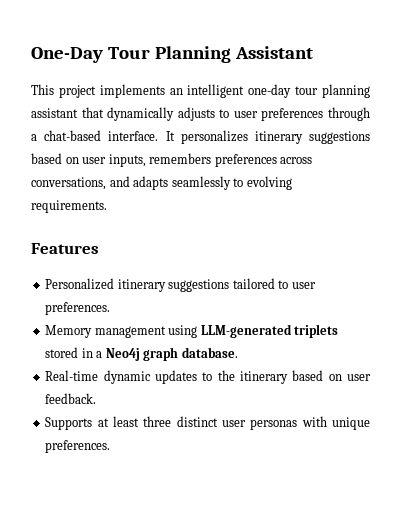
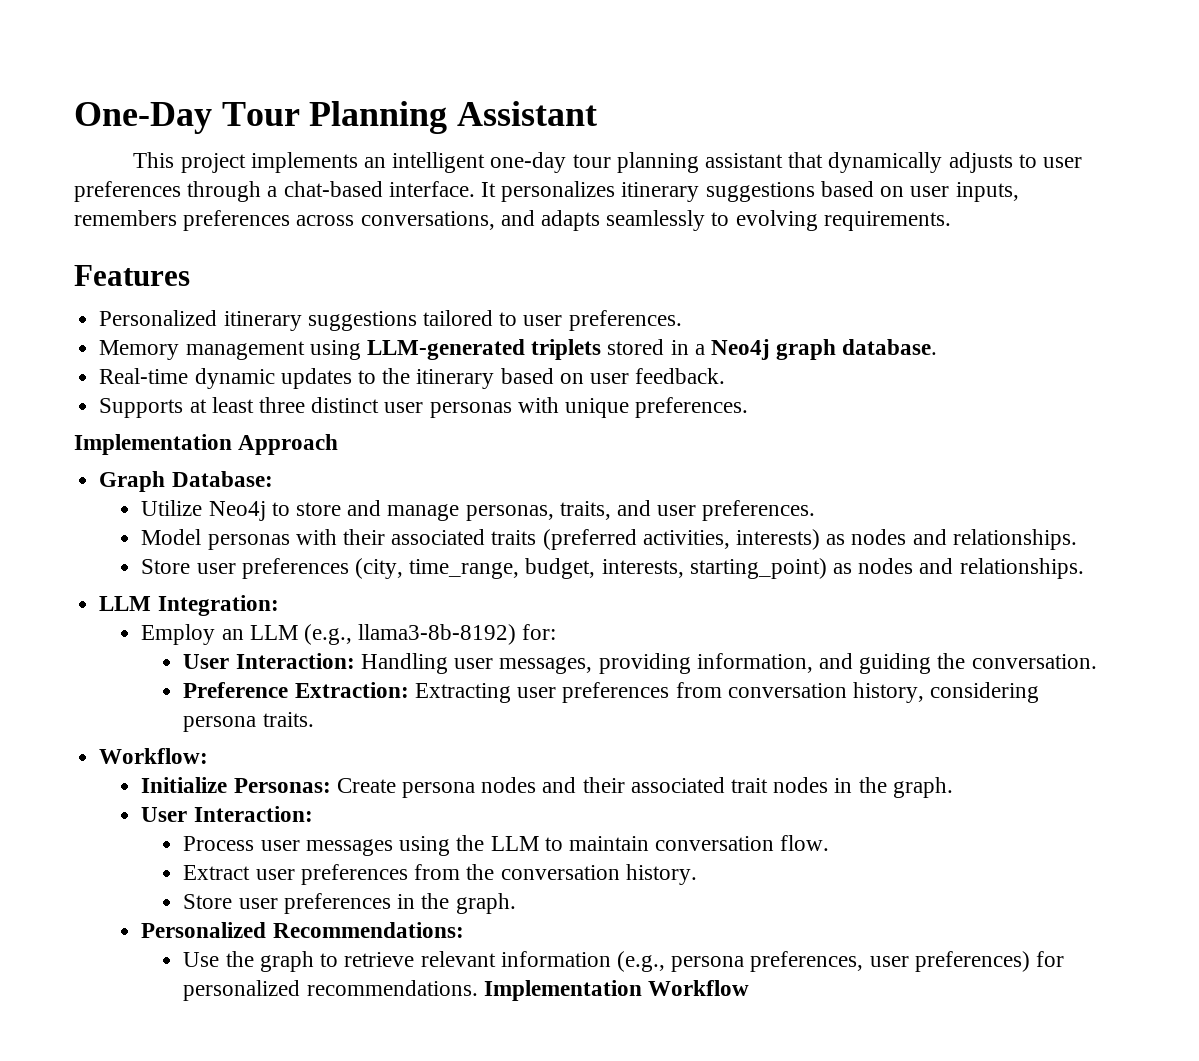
+ Implementation Approach
+ Graph Database:
+ Utilize Neo4j to store and manage personas, traits, and user preferences.
+ Model personas with their associated traits (preferred activities, interests) as nodes and relationships.
+ Store user preferences (city, time_range, budget, interests, starting_point) as nodes and relationships.
+ LLM Integration:
+ Employ an LLM (e.g., llama3-8b-8192) for:
+ User Interaction: Handling user messages, providing information, and guiding the conversation.
+ Preference Extraction: Extracting user preferences from conversation history, considering persona traits.
+ Workflow:
+ Initialize Personas: Create persona nodes and their associated trait nodes in the graph.
+ User Interaction:
+ Process user messages using the LLM to maintain conversation flow.
+ Extract user preferences from the conversation history.
+ Store user preferences in the graph.
+ Personalized Recommendations:
+ Use the graph to retrieve relevant information (e.g., persona preferences, user preferences) for personalized recommendations. Implementation Workflow

